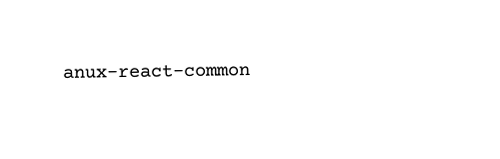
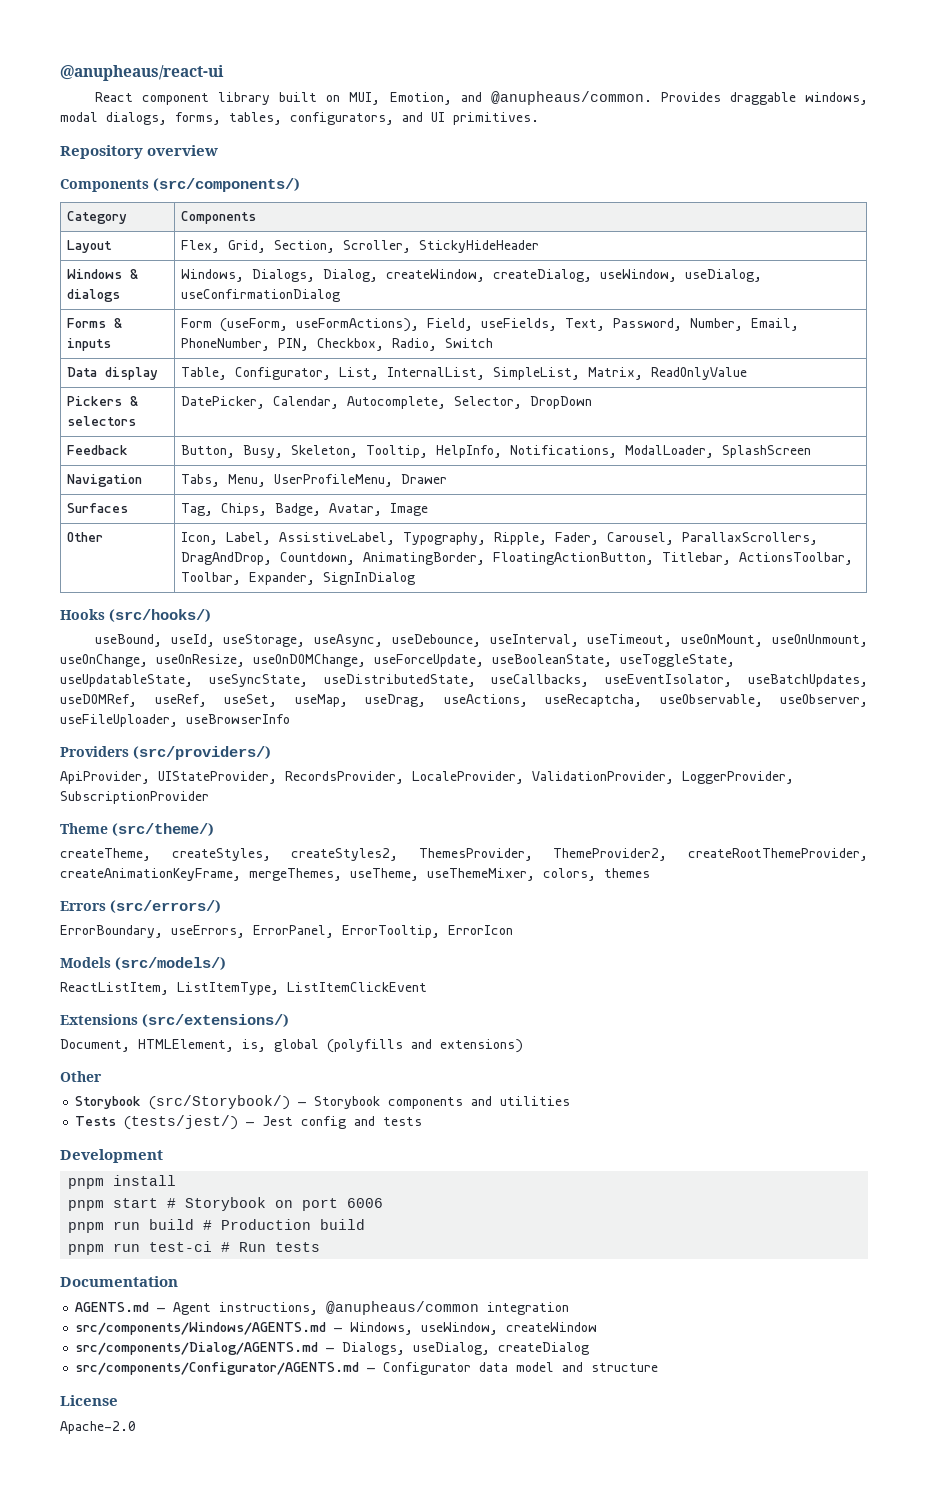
- anux-react-common
+ @anupheaus/react-ui
+ React component library built on MUI, Emotion, and @anupheaus/common. Provides draggable windows, modal dialogs, forms, tables, configurators, and UI primitives.
+ Repository overview
+ Components (src/components/)
+ Category | Components
+ Layout | Flex, Grid, Section, Scroller, StickyHideHeader
+ Windows & dialogs | Windows, Dialogs, Dialog, createWindow, createDialog, useWindow, useDialog, useConfirmationDialog
+ Forms & inputs | Form (useForm, useFormActions), Field, useFields, Text, Password, Number, Email, PhoneNumber, PIN, Checkbox, Radio, Switch
+ Data display | Table, Configurator, List, InternalList, SimpleList, Matrix, ReadOnlyValue
+ Pickers & selectors | DatePicker, Calendar, Autocomplete, Selector, DropDown
+ Feedback | Button, Busy, Skeleton, Tooltip, HelpInfo, Notifications, ModalLoader, SplashScreen
+ Navigation | Tabs, Menu, UserProfileMenu, Drawer
+ Surfaces | Tag, Chips, Badge, Avatar, Image
+ Other | Icon, Label, AssistiveLabel, Typography, Ripple, Fader, Carousel, ParallaxScrollers, DragAndDrop, Countdown, AnimatingBorder, FloatingActionButton, Titlebar, ActionsToolbar, Toolbar, Expander, SignInDialog
+ Hooks (src/hooks/)
+ useBound, useId, useStorage, useAsync, useDebounce, useInterval, useTimeout, useOnMount, useOnUnmount, useOnChange, useOnResize, useOnDOMChange, useForceUpdate, useBooleanState, useToggleState, useUpdatableState, useSyncState, useDistributedState, useCallbacks, useEventIsolator, useBatchUpdates, useDOMRef, useRef, useSet, useMap, useDrag, useActions, useRecaptcha, useObservable, useObserver, useFileUploader, useBrowserInfo
+ Providers (src/providers/)
+ ApiProvider, UIStateProvider, RecordsProvider, LocaleProvider, ValidationProvider, LoggerProvider, SubscriptionProvider
+ Theme (src/theme/)
+ createTheme, createStyles, createStyles2, ThemesProvider, ThemeProvider2, createRootThemeProvider, createAnimationKeyFrame, mergeThemes, useTheme, useThemeMixer, colors, themes
+ Errors (src/errors/)
+ ErrorBoundary, useErrors, ErrorPanel, ErrorTooltip, ErrorIcon
+ Models (src/models/)
+ ReactListItem, ListItemType, ListItemClickEvent
+ Extensions (src/extensions/)
+ Document, HTMLElement, is, global (polyfills and extensions)
+ Other
+ Storybook (src/Storybook/) — Storybook components and utilities
+ Tests (tests/jest/) — Jest config and tests
+ Development
+ pnpm install
+ pnpm start # Storybook on port 6006
+ pnpm run build # Production build
+ pnpm run test-ci # Run tests
+ Documentation
+ AGENTS.md — Agent instructions, @anupheaus/common integration
+ src/components/Windows/AGENTS.md — Windows, useWindow, createWindow
+ src/components/Dialog/AGENTS.md — Dialogs, useDialog, createDialog
+ src/components/Configurator/AGENTS.md — Configurator data model and structure
+ License
+ Apache-2.0

